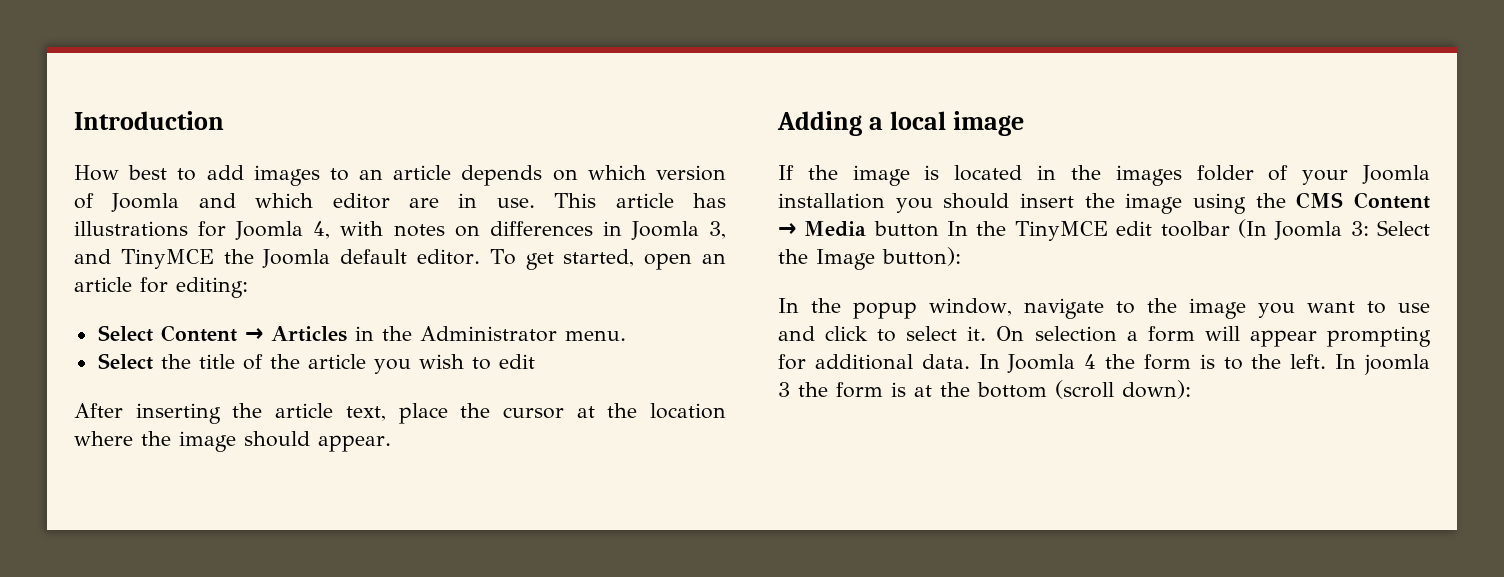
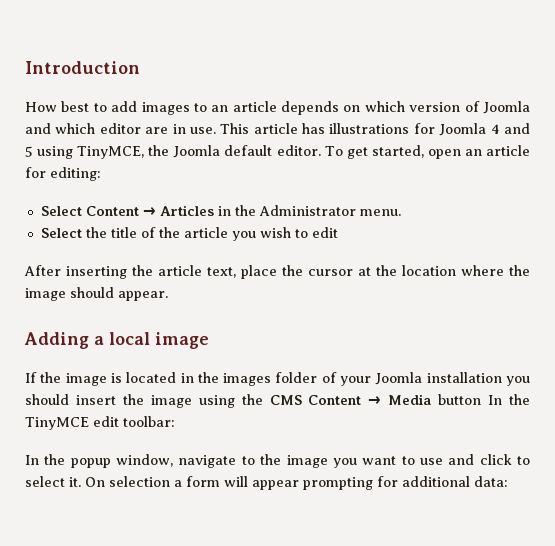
- This article has illustrations for Joomla 4, with notes on differences in Joomla 3, and TinyMCE the Joomla default editor.
+ This article has illustrations for Joomla 4 and 5 using TinyMCE, the Joomla default editor.
- If the image is located in the images folder of your Joomla installation you should insert the image using the CMS Content → Media button In the TinyMCE edit toolbar (In Joomla 3: Select the Image button):
+ If the image is located in the images folder of your Joomla installation you should insert the image using the CMS Content → Media button In the TinyMCE edit toolbar:
- On selection a form will appear prompting for additional data. In Joomla 4 the form is to the left. In joomla 3 the form is at the bottom (scroll down):
+ On selection a form will appear prompting for additional data:

